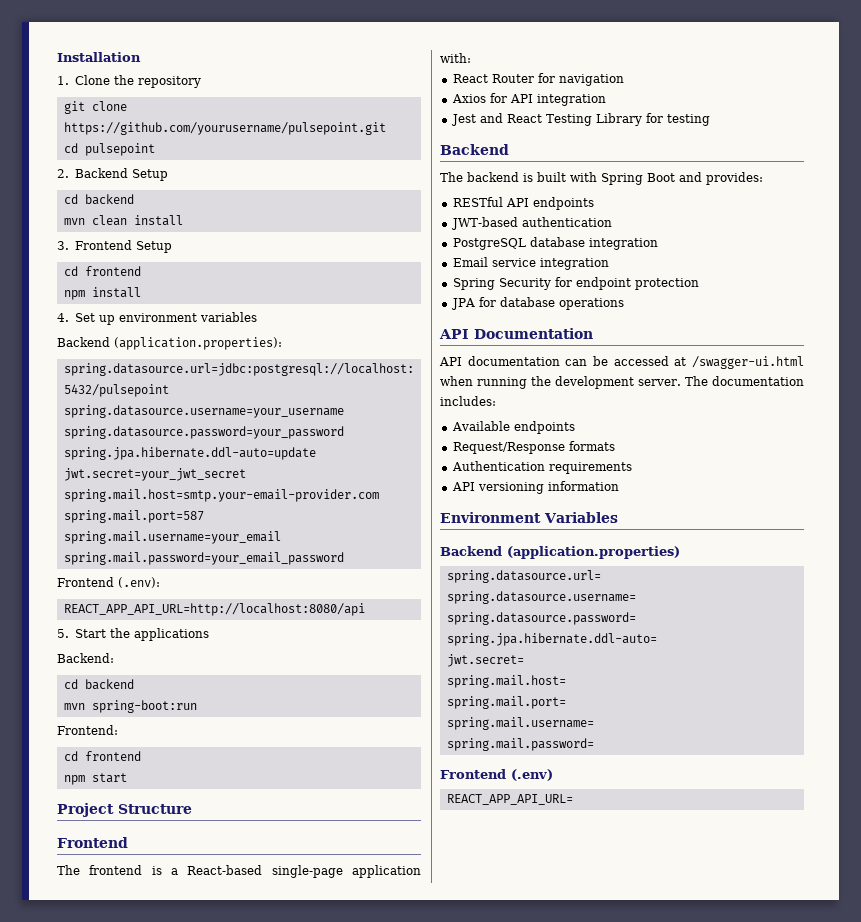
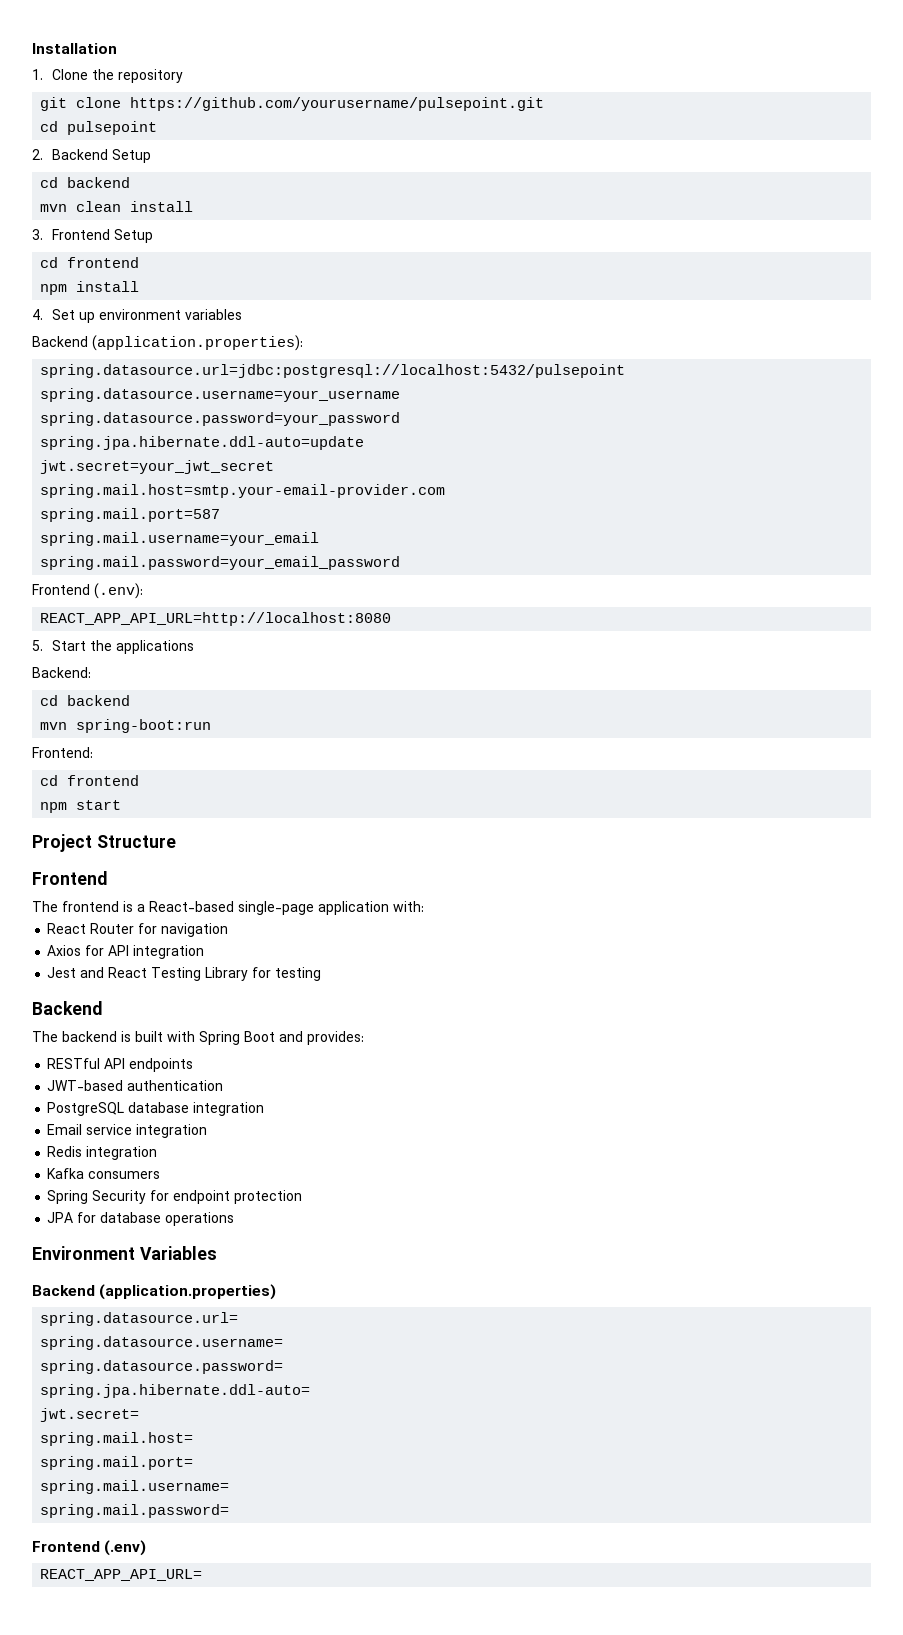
- REACT_APP_API_URL=http://localhost:8080/api
+ REACT_APP_API_URL=http://localhost:8080
+ Redis integration
+ Kafka consumers
- API Documentation
- API documentation can be accessed at /swagger-ui.html when running the development server. The documentation includes:
- Available endpoints
- Request/Response formats
- Authentication requirements
- API versioning information

